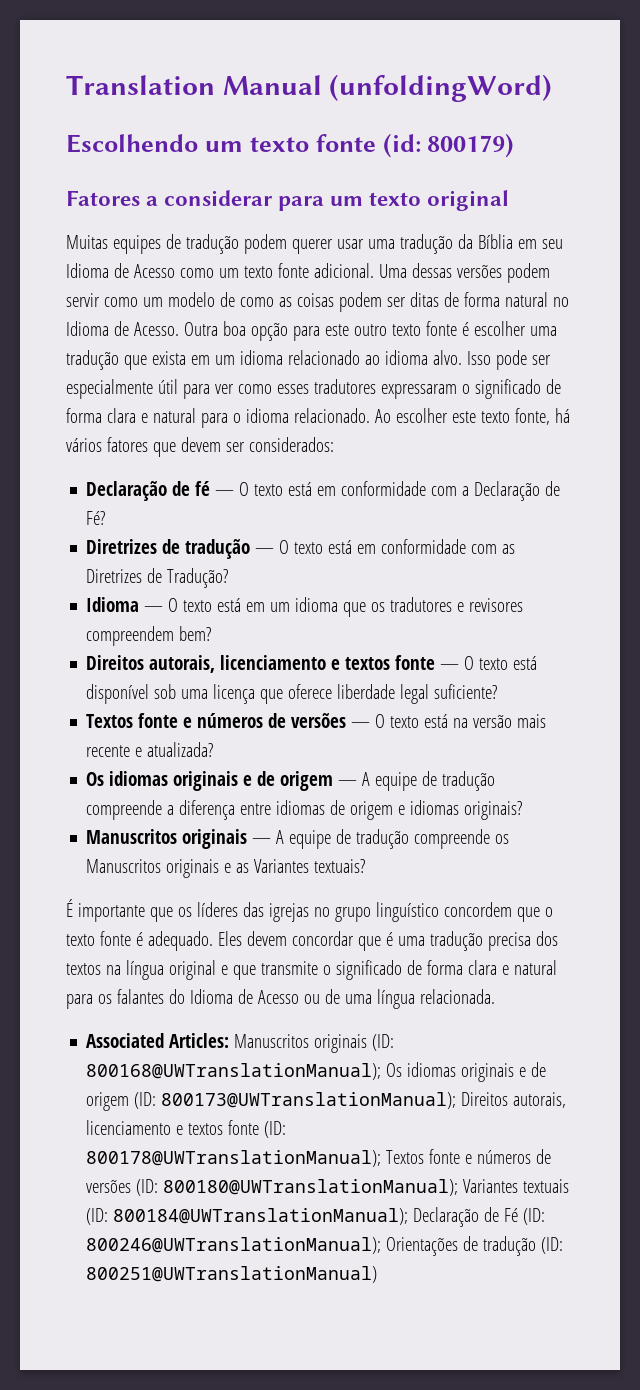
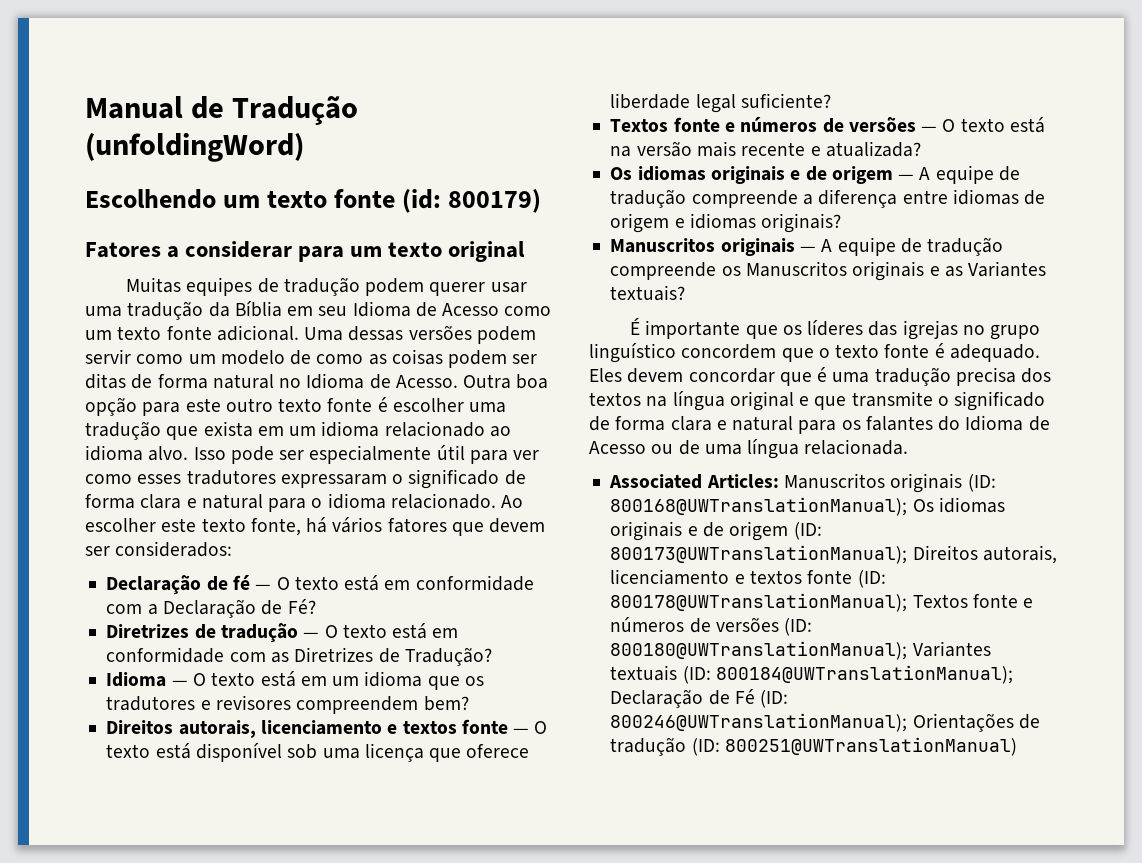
- Translation Manual (unfoldingWord)
+ Manual de Tradução (unfoldingWord)

